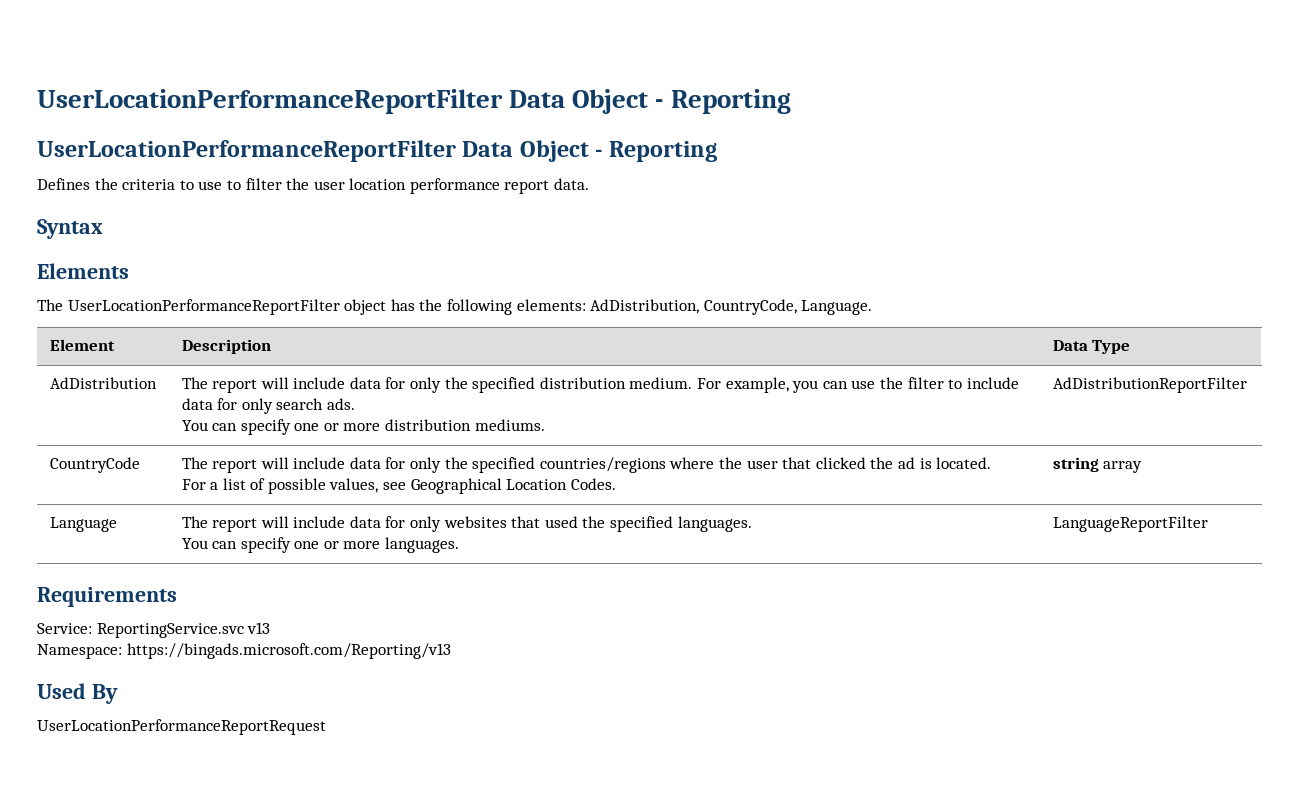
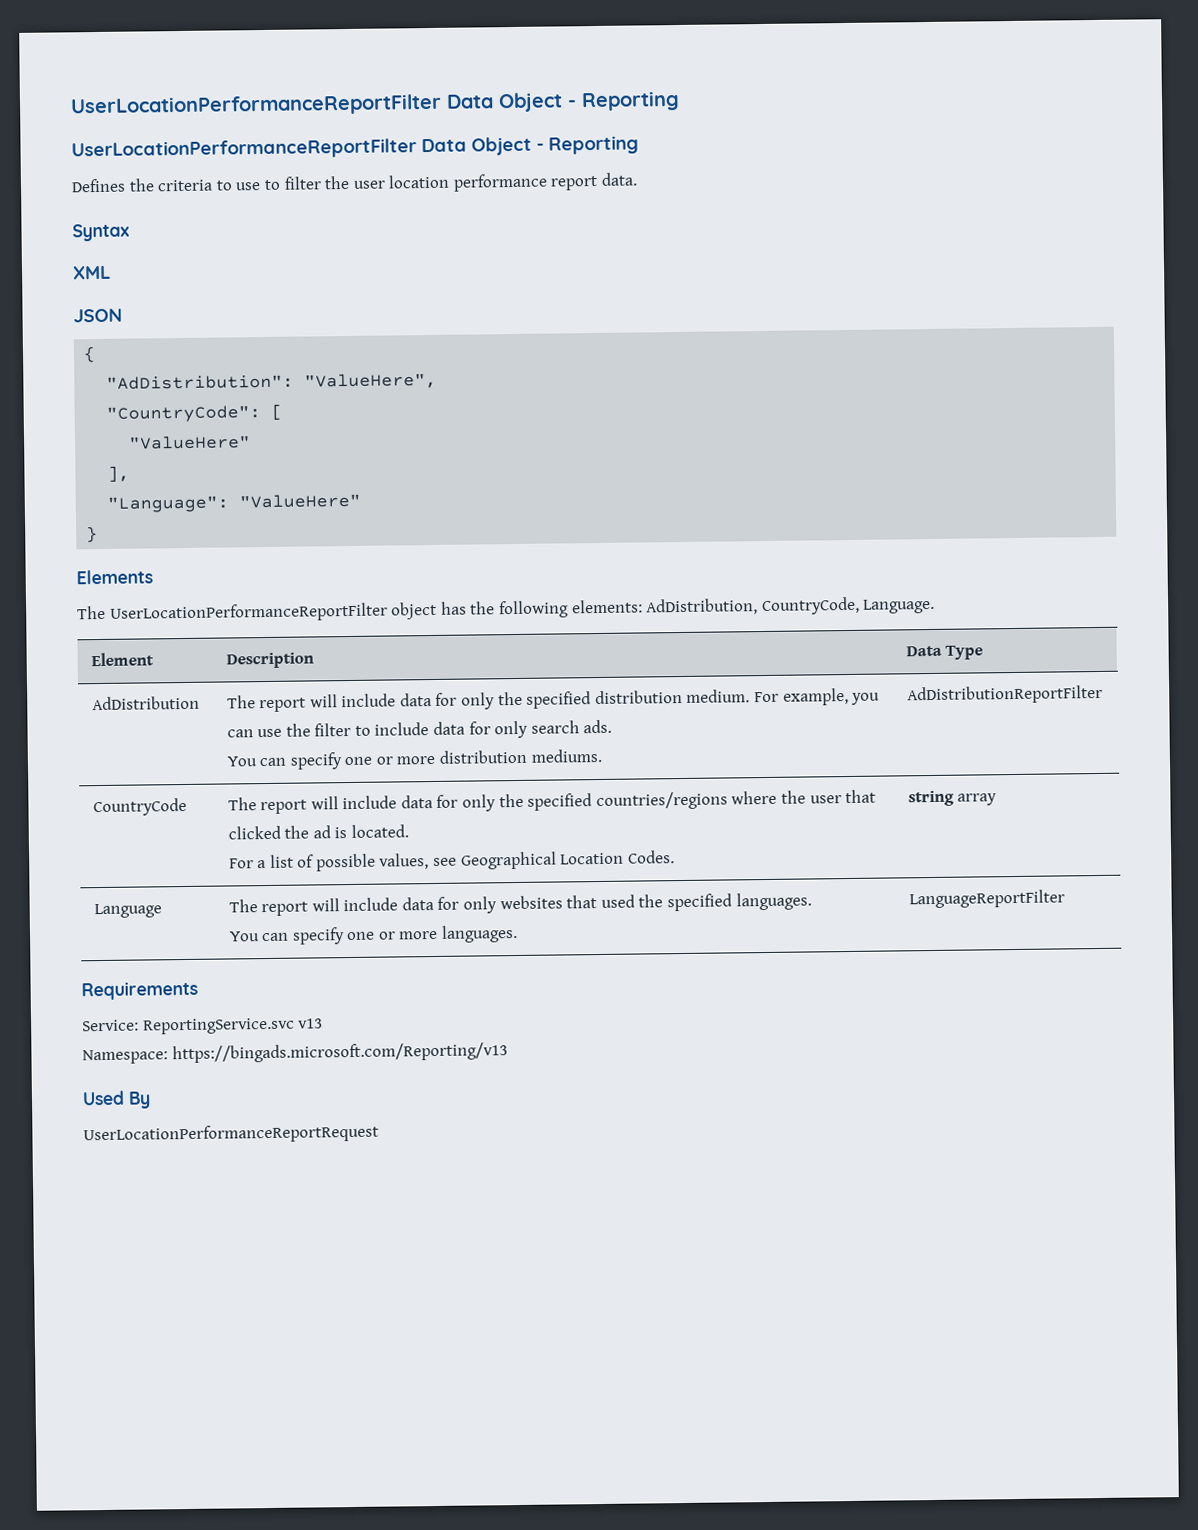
+ XML
+ JSON
+ {
+ "AdDistribution": "ValueHere",
+ "CountryCode": [
+ "ValueHere"
+ ],
+ "Language": "ValueHere"
+ }

